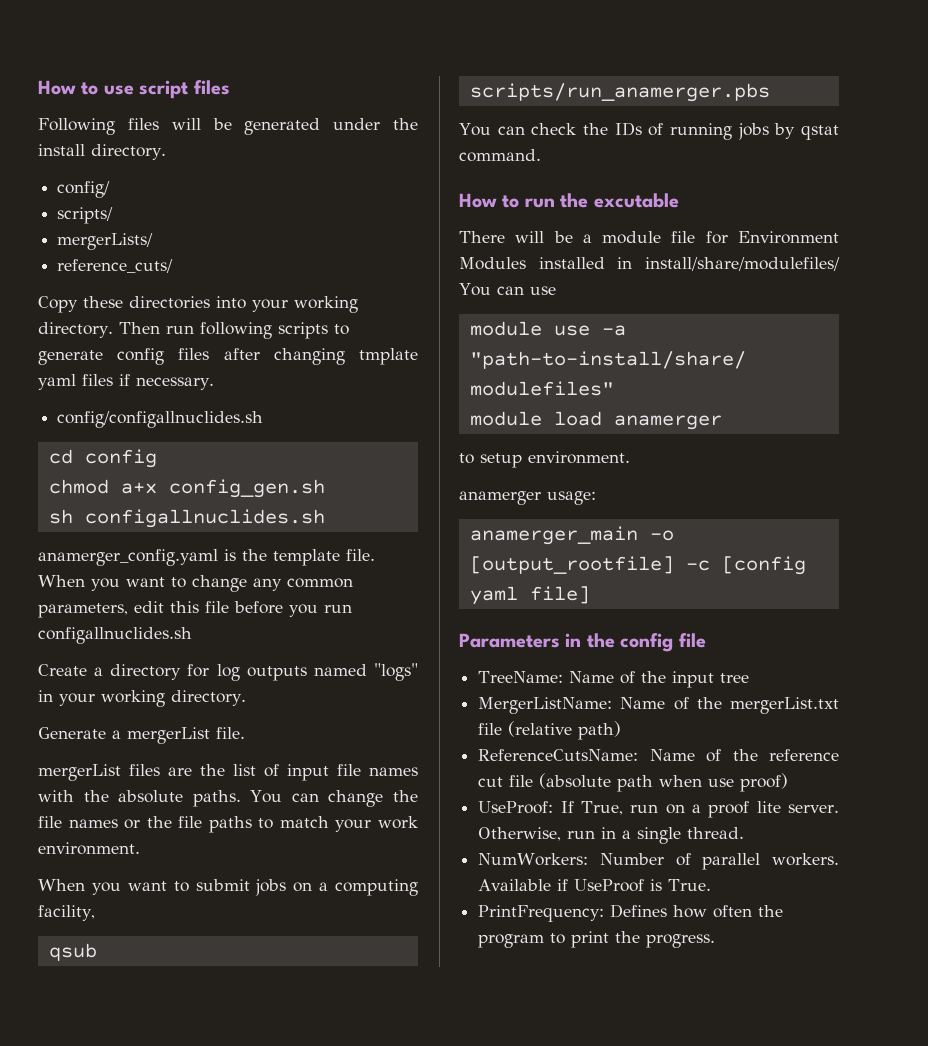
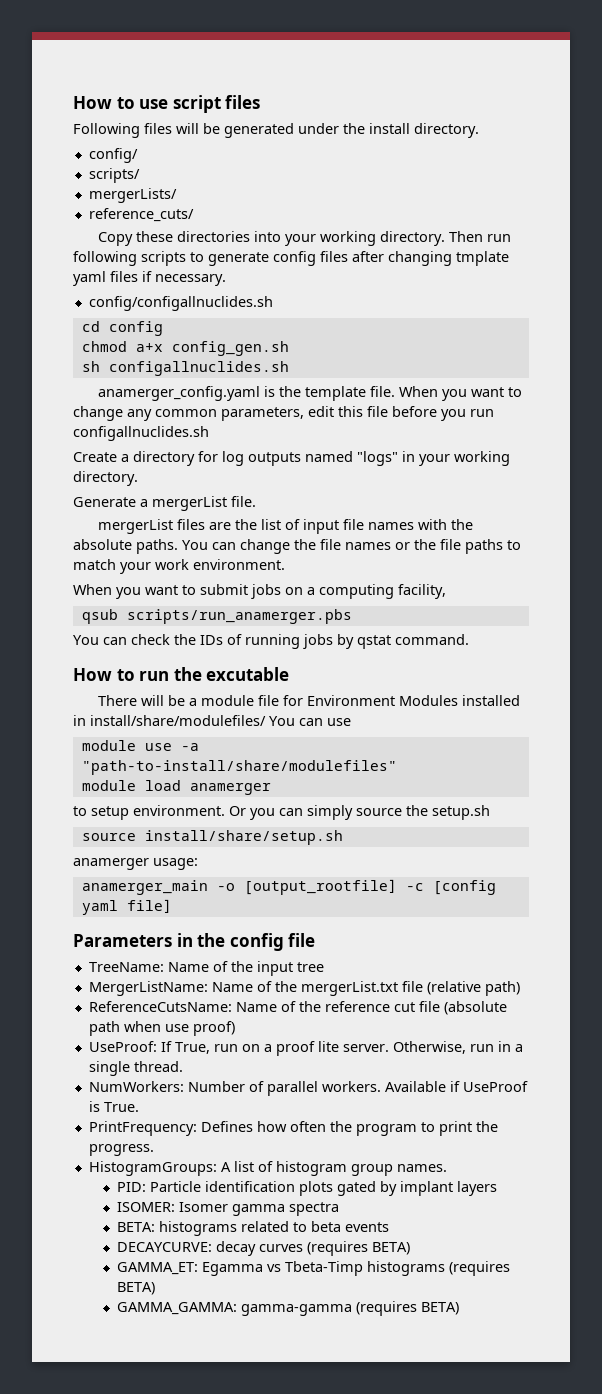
+ Or you can simply source the setup.sh
+ source install/share/setup.sh
+ HistogramGroups: A list of histogram group names.
+ PID: Particle identification plots gated by implant layers
+ ISOMER: Isomer gamma spectra
+ BETA: histograms related to beta events
+ DECAYCURVE: decay curves (requires BETA)
+ GAMMA_ET: Egamma vs Tbeta-Timp histograms (requires BETA)
+ GAMMA_GAMMA: gamma-gamma (requires BETA)

